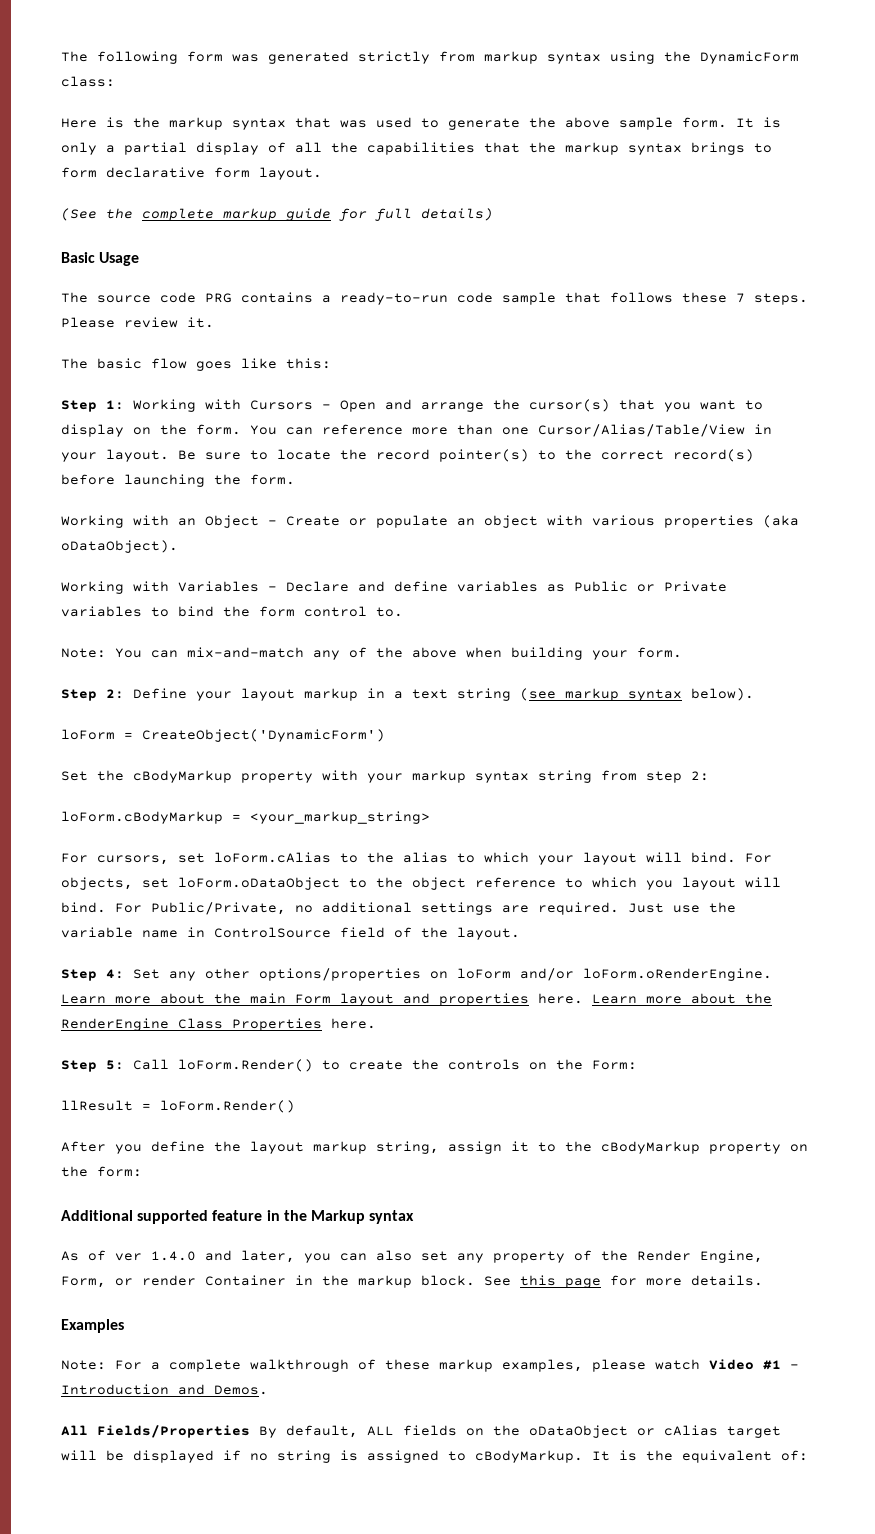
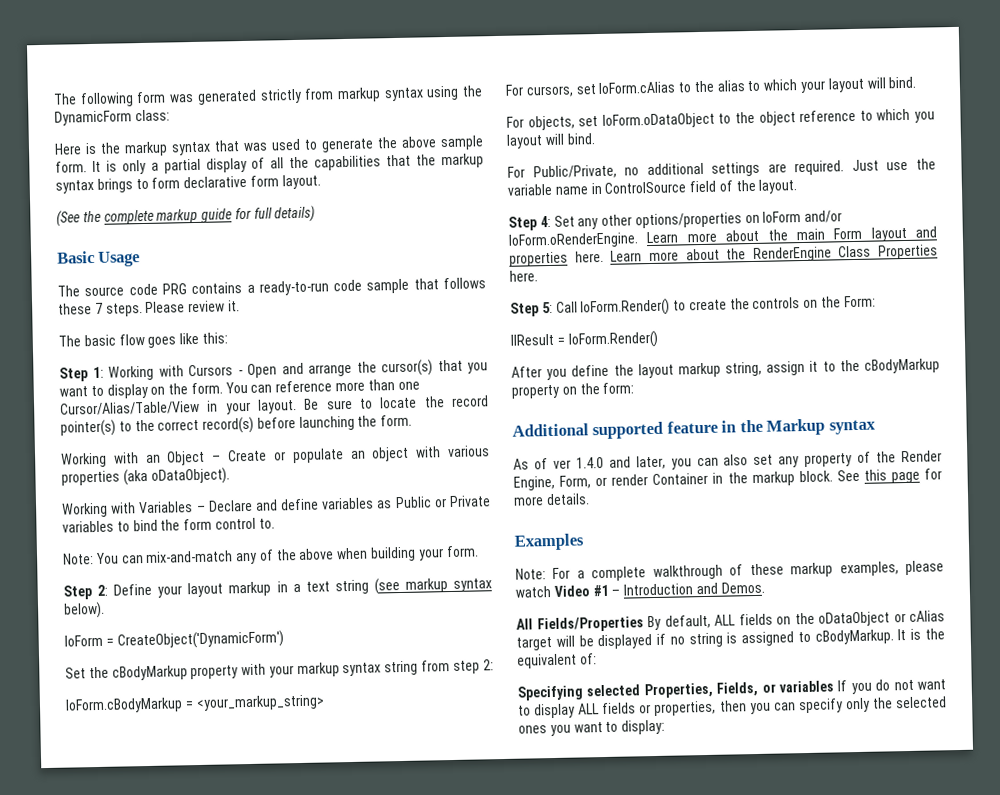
- For cursors, set loForm.cAlias to the alias to which your layout will bind. For objects, set loForm.oDataObject to the object reference to which you layout will bind. For Public/Private, no additional settings are required.
+ For cursors, set loForm.cAlias to the alias to which your layout will bind.
+ For objects, set loForm.oDataObject to the object reference to which you layout will bind.
+ For Public/Private, no additional settings are required.
+ Specifying selected Properties, Fields, or variables If you do not want to display ALL fields or properties, then you can specify only the selected ones you want to display:

